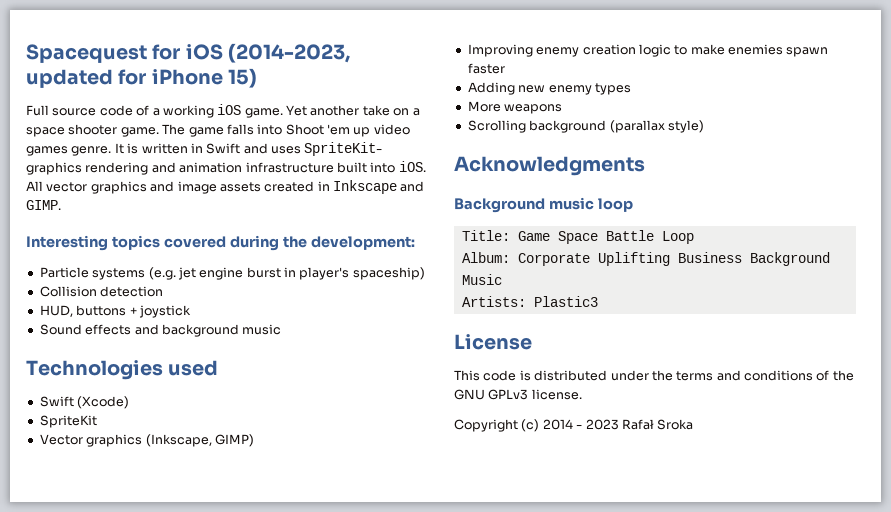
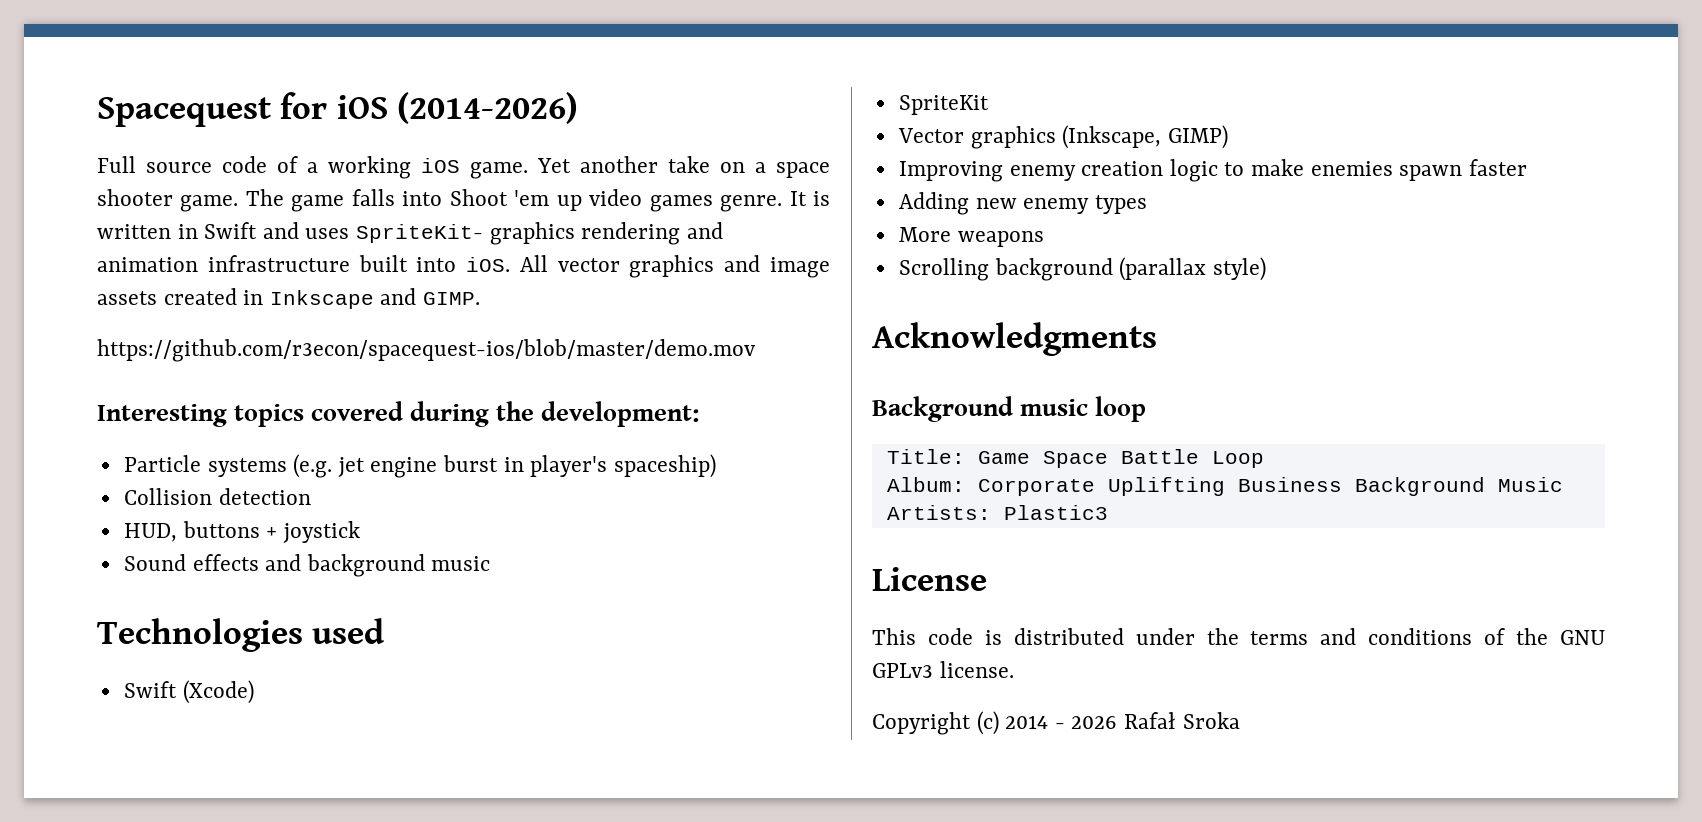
- Spacequest for iOS (2014-2023, updated for iPhone 15)
+ Spacequest for iOS (2014-2026)
+ https://github.com/r3econ/spacequest-ios/blob/master/demo.mov
- Copyright (c) 2014 - 2023 Rafał Sroka
+ Copyright (c) 2014 - 2026 Rafał Sroka

